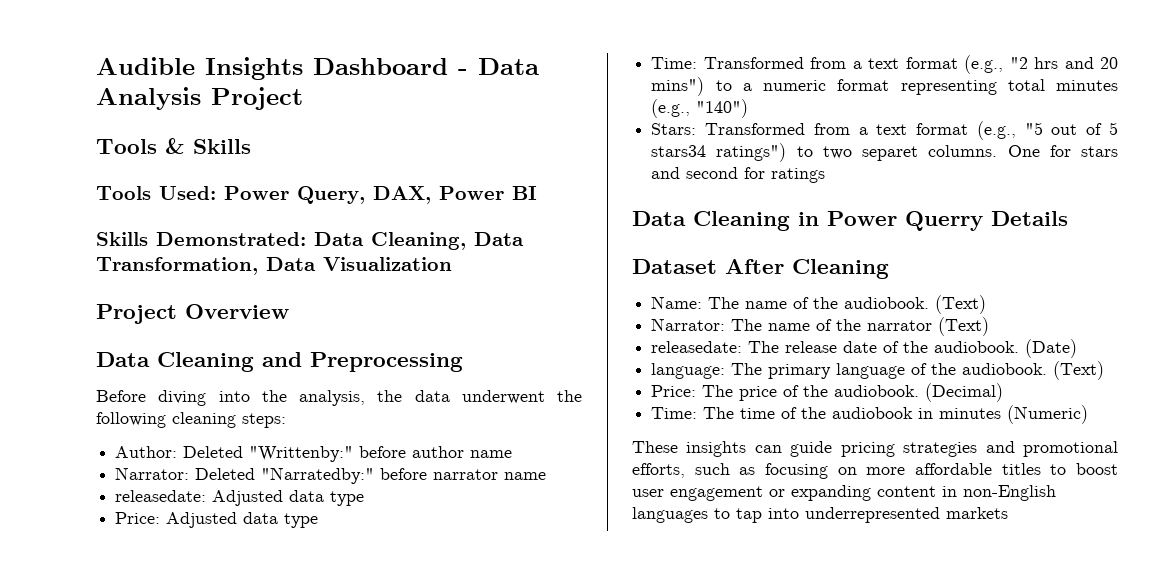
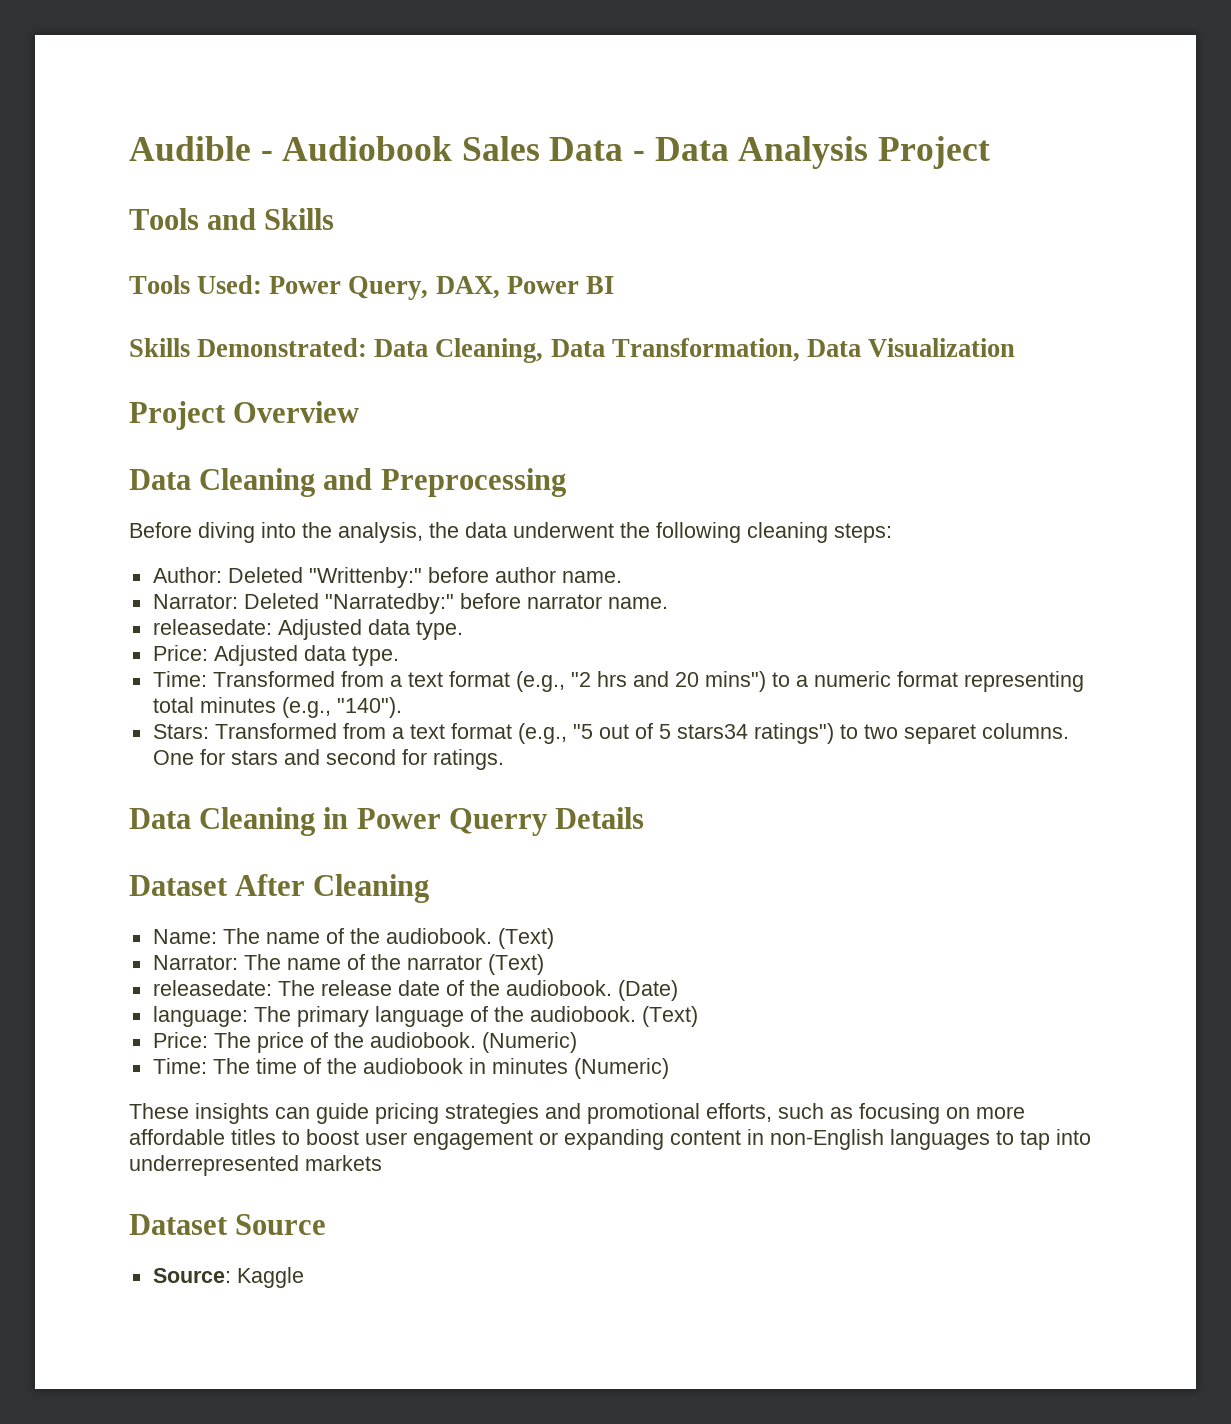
- Audible Insights Dashboard - Data Analysis Project
+ Audible - Audiobook Sales Data - Data Analysis Project
- Tools & Skills
+ Tools and Skills
- Author: Deleted "Writtenby:" before author name
+ Author: Deleted "Writtenby:" before author name.
- Narrator: Deleted "Narratedby:" before narrator name
+ Narrator: Deleted "Narratedby:" before narrator name.
- releasedate: Adjusted data type
+ releasedate: Adjusted data type.
- Price: Adjusted data type
+ Price: Adjusted data type.
- Time: Transformed from a text format (e.g., "2 hrs and 20 mins") to a numeric format representing total minutes (e.g., "140")
+ Time: Transformed from a text format (e.g., "2 hrs and 20 mins") to a numeric format representing total minutes (e.g., "140").
- One for stars and second for ratings
+ One for stars and second for ratings.
- Price: The price of the audiobook. (Decimal)
+ Price: The price of the audiobook. (Numeric)
+ Dataset Source
+ Source: Kaggle

